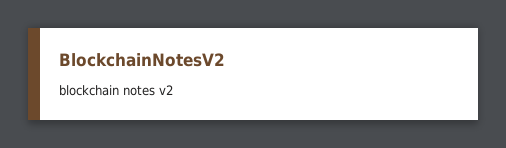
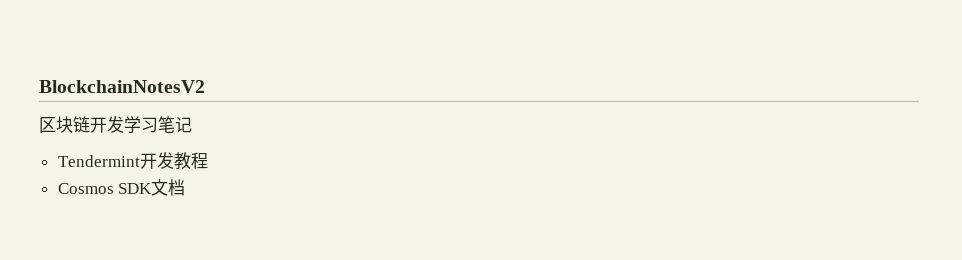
- blockchain notes v2
+ 区块链开发学习笔记
+ Tendermint开发教程
+ Cosmos SDK文档

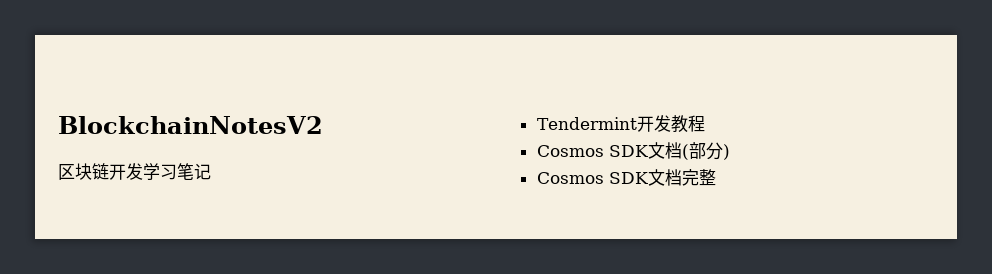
- Cosmos SDK文档
+ Cosmos SDK文档(部分)
+ Cosmos SDK文档完整

